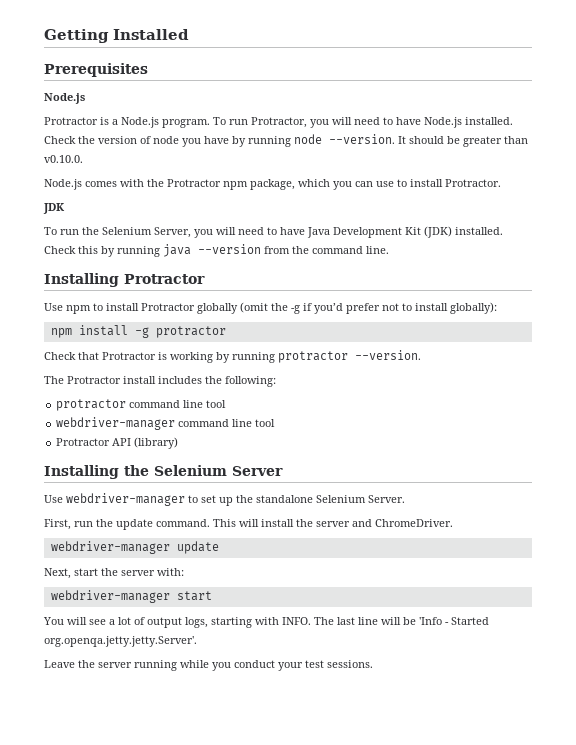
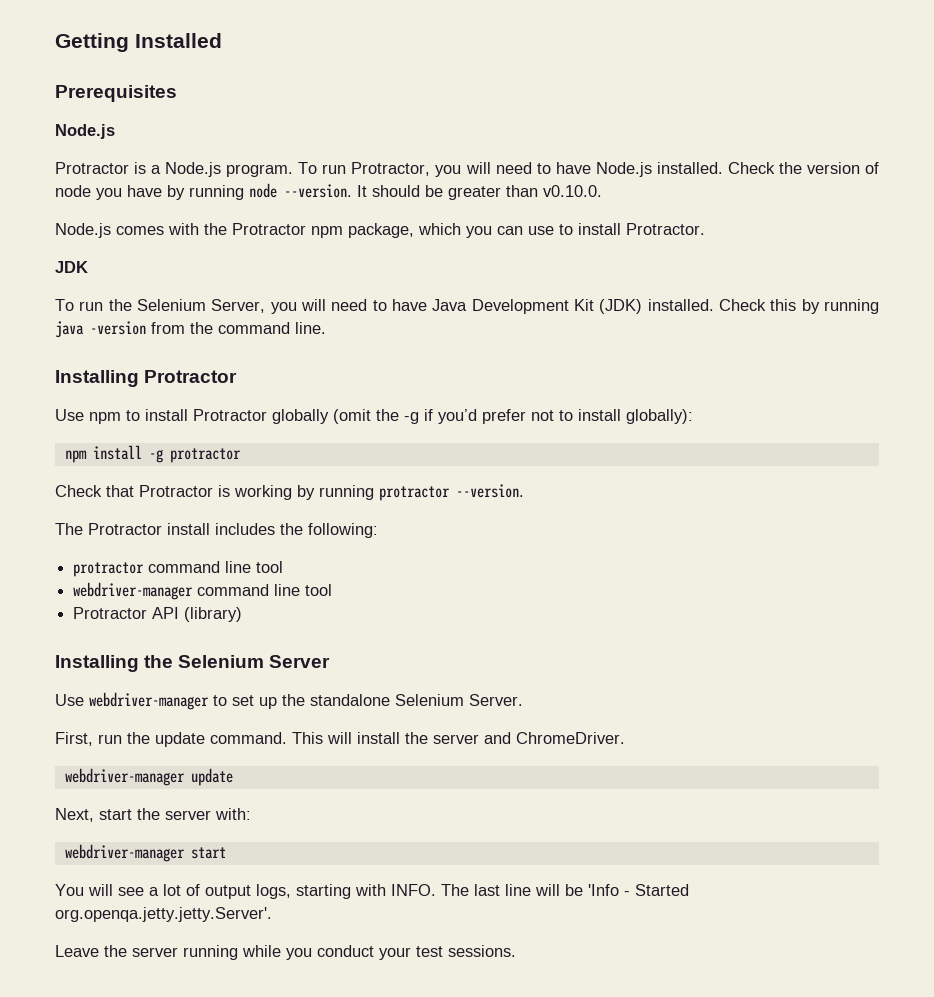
- Check this by running java --version from the command line.
+ Check this by running java -version from the command line.

